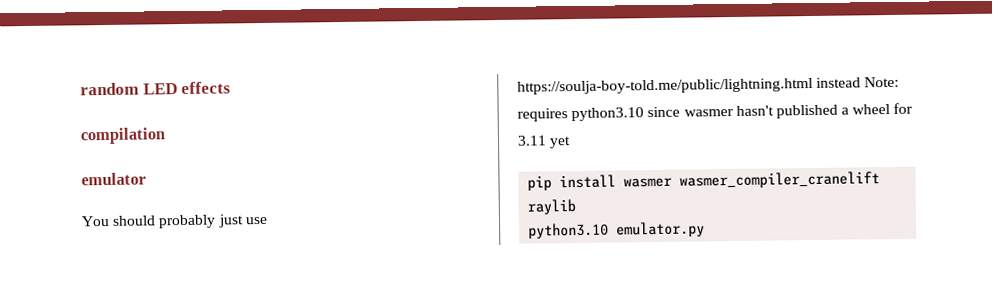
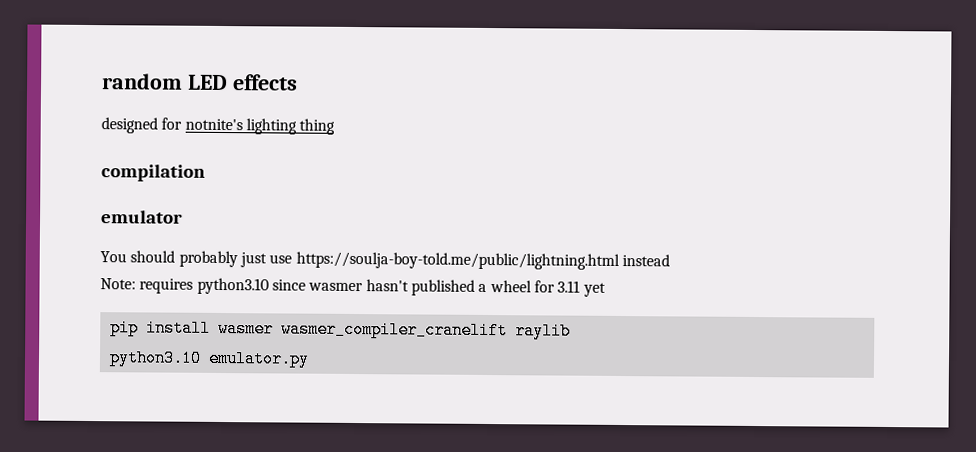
+ designed for notnite's lighting thing
- You should probably just use https://soulja-boy-told.me/public/lightning.html instead Note: requires python3.10 since wasmer hasn't published a wheel for 3.11 yet
+ You should probably just use https://soulja-boy-told.me/public/lightning.html instead
+ Note: requires python3.10 since wasmer hasn't published a wheel for 3.11 yet

